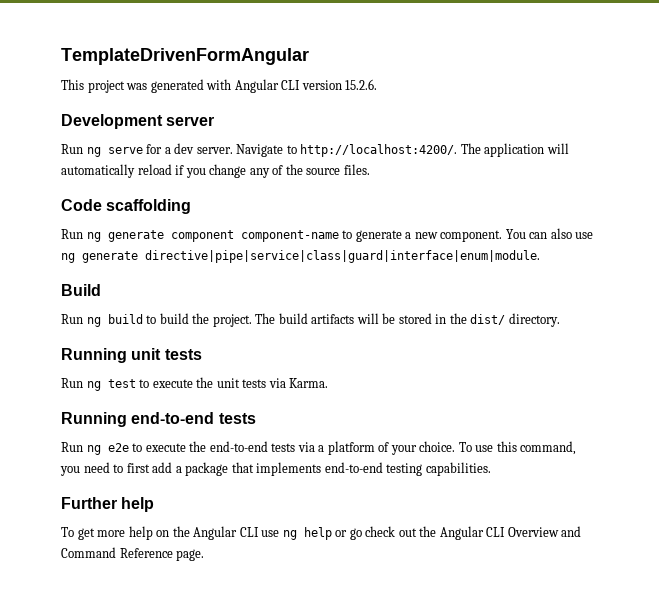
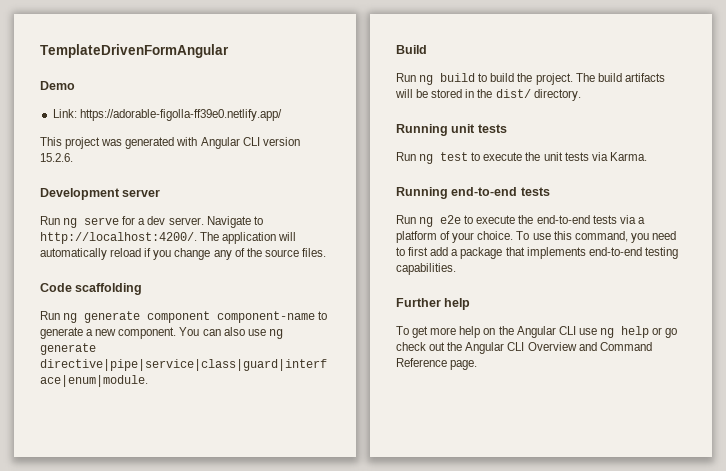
+ Demo
+ Link: https://adorable-figolla-ff39e0.netlify.app/

